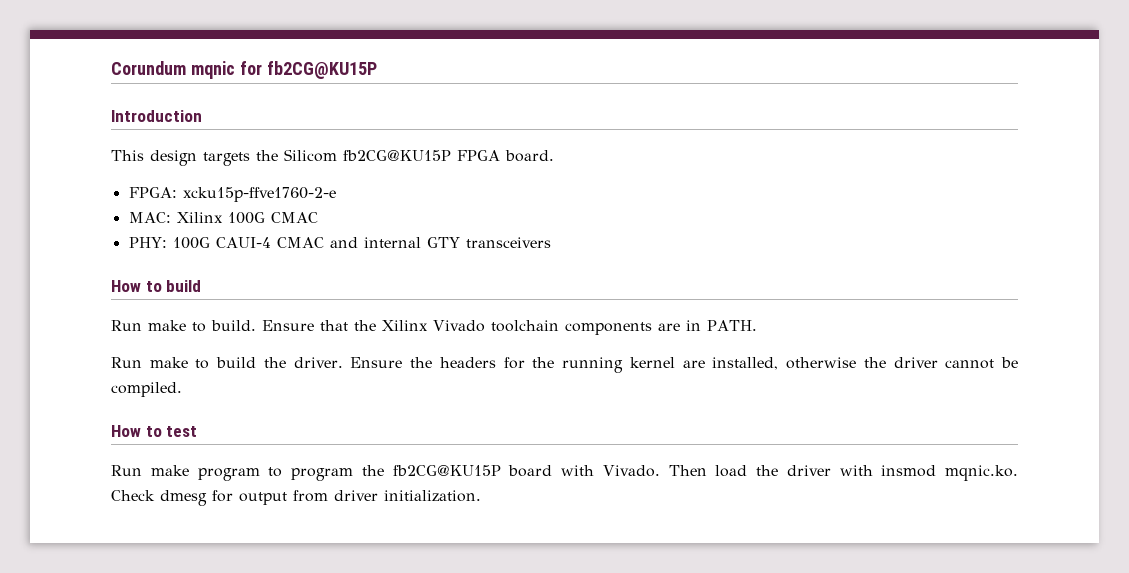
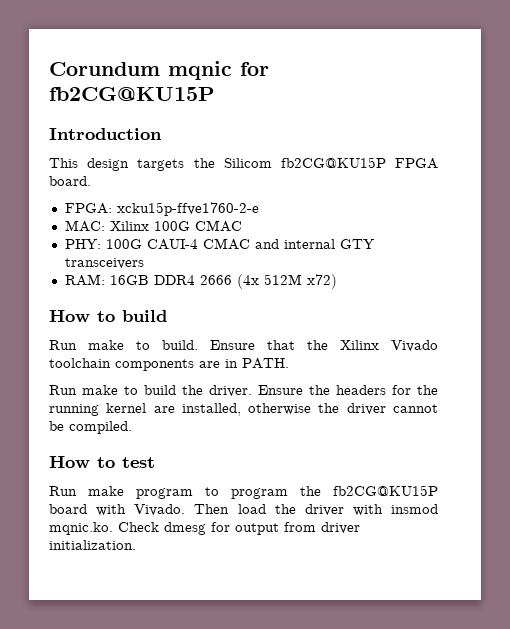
+ RAM: 16GB DDR4 2666 (4x 512M x72)

